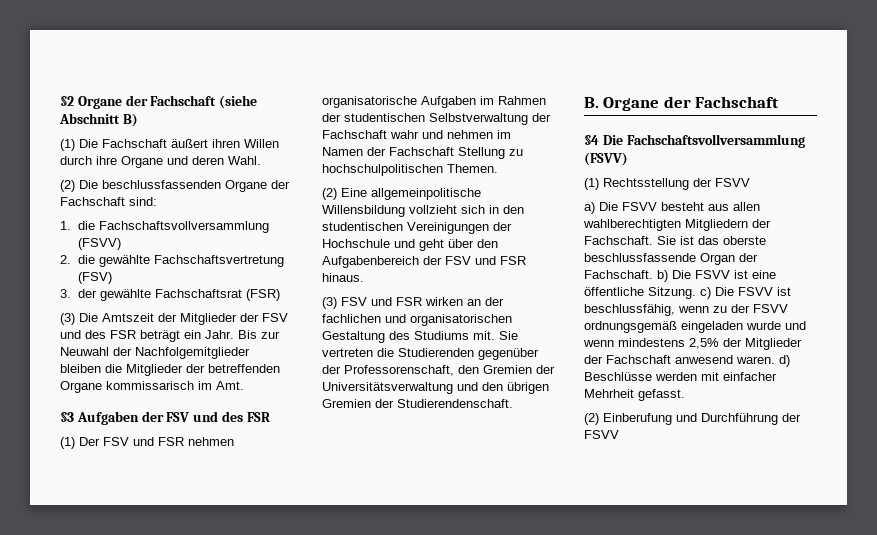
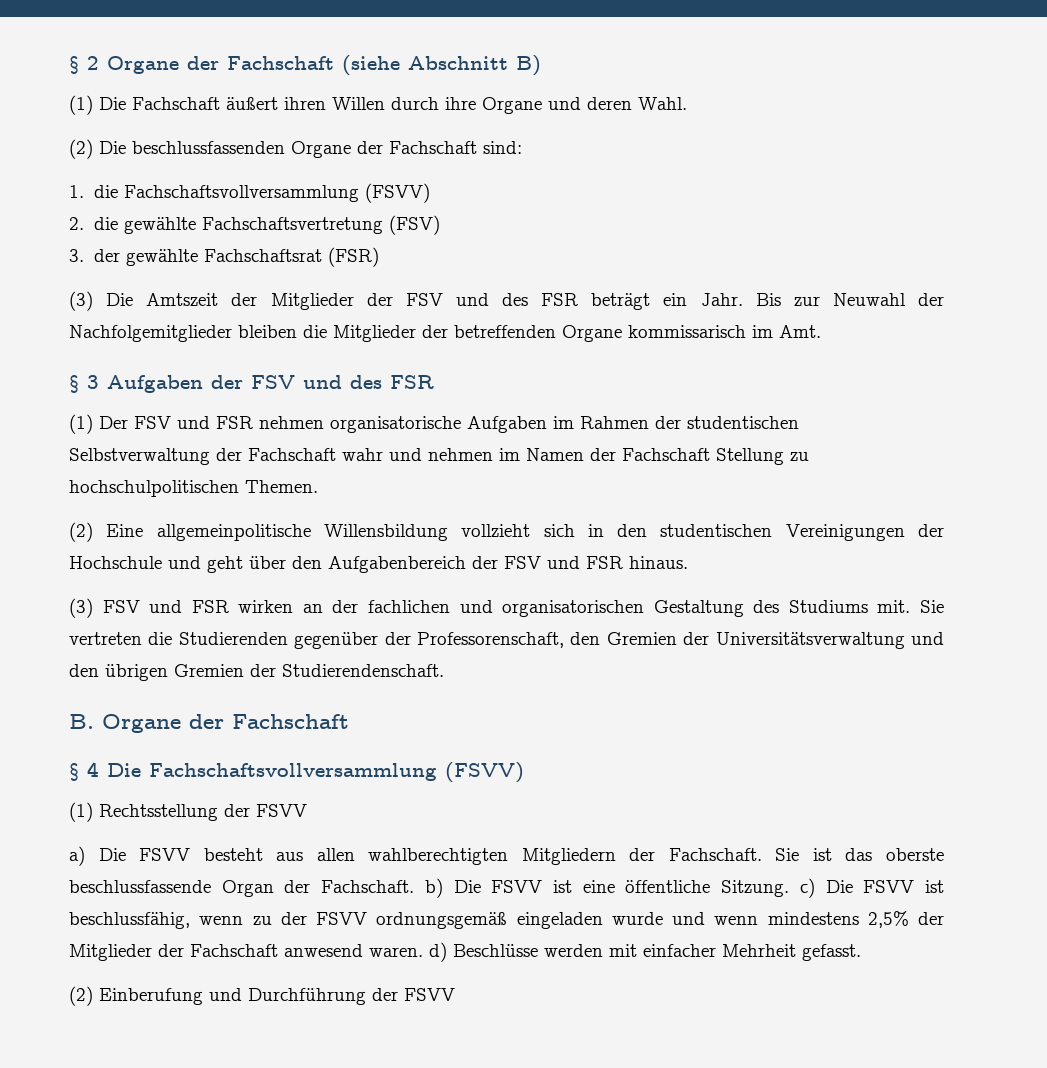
- §2 Organe der Fachschaft (siehe Abschnitt B)
+ § 2 Organe der Fachschaft (siehe Abschnitt B)
- §3 Aufgaben der FSV und des FSR
+ § 3 Aufgaben der FSV und des FSR
- §4 Die Fachschaftsvollversammlung (FSVV)
+ § 4 Die Fachschaftsvollversammlung (FSVV)

